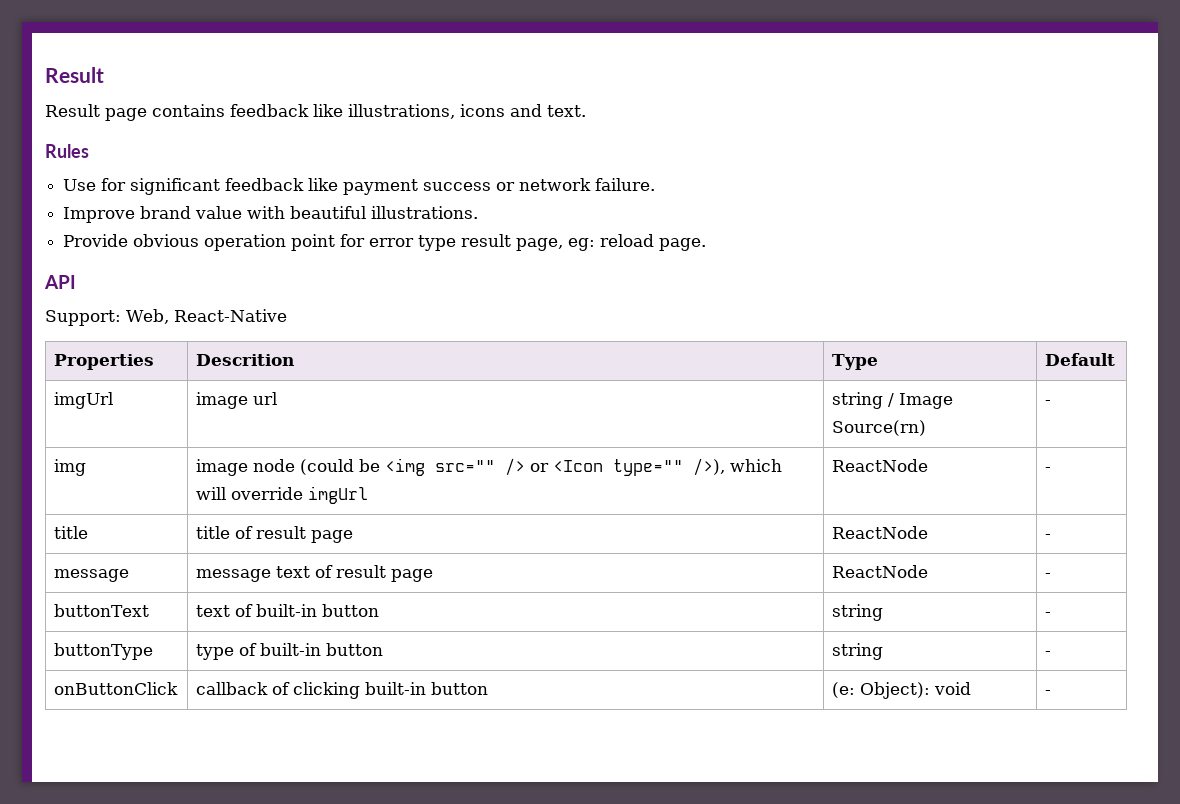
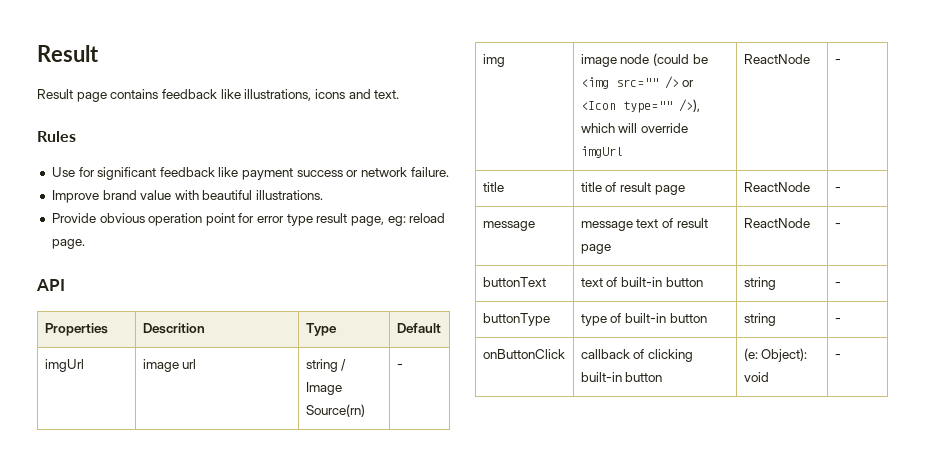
- Support: Web, React-Native

